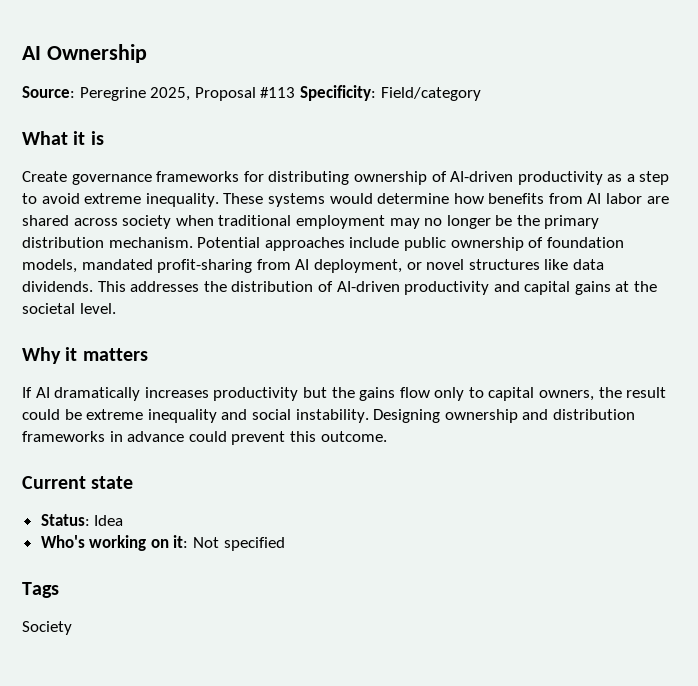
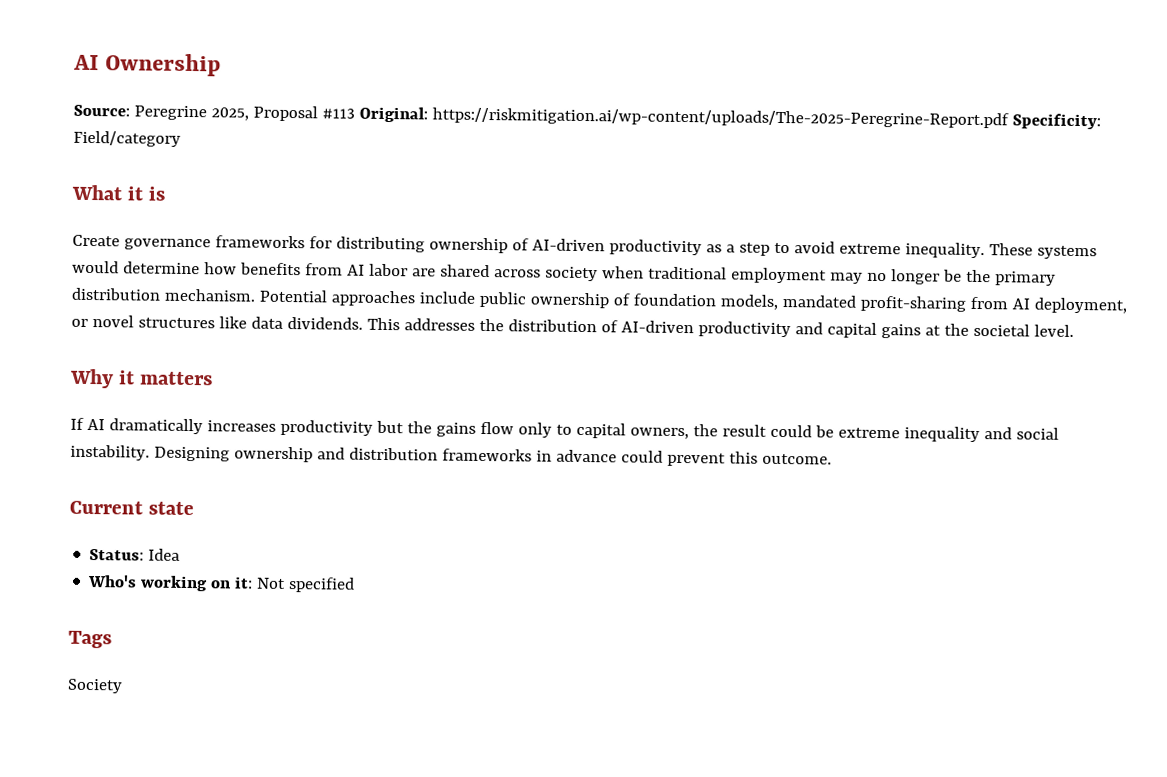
- Source: Peregrine 2025, Proposal #113 Specificity: Field/category
+ Source: Peregrine 2025, Proposal #113 Original: https://riskmitigation.ai/wp-content/uploads/The-2025-Peregrine-Report.pdf Specificity: Field/category

